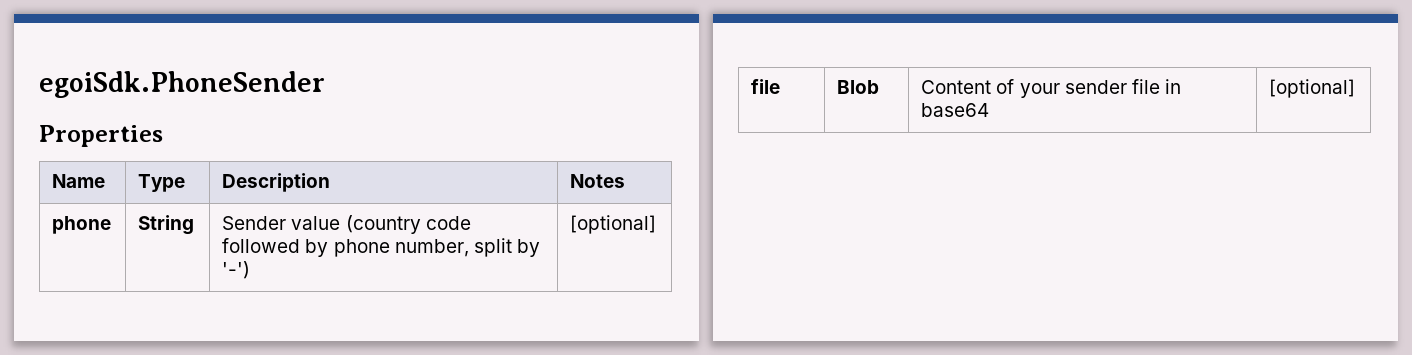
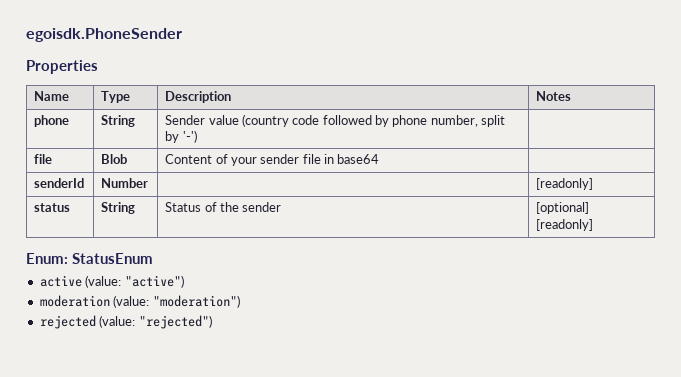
- egoiSdk.PhoneSender
+ egoisdk.PhoneSender
- phone | String | Sender value (country code followed by phone number, split by '-') | [optional]
+ phone | String | Sender value (country code followed by phone number, split by '-') |
- file | Blob | Content of your sender file in base64 | [optional]
+ file | Blob | Content of your sender file in base64 |
+ senderId | Number | | [readonly]
+ status | String | Status of the sender | [optional] [readonly]
+ Enum: StatusEnum
+ active (value: "active")
+ moderation (value: "moderation")
+ rejected (value: "rejected")

